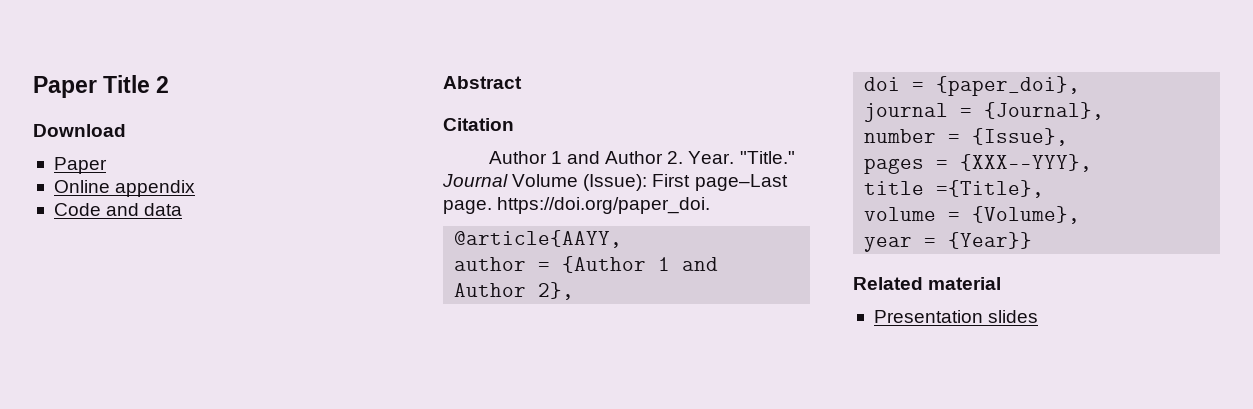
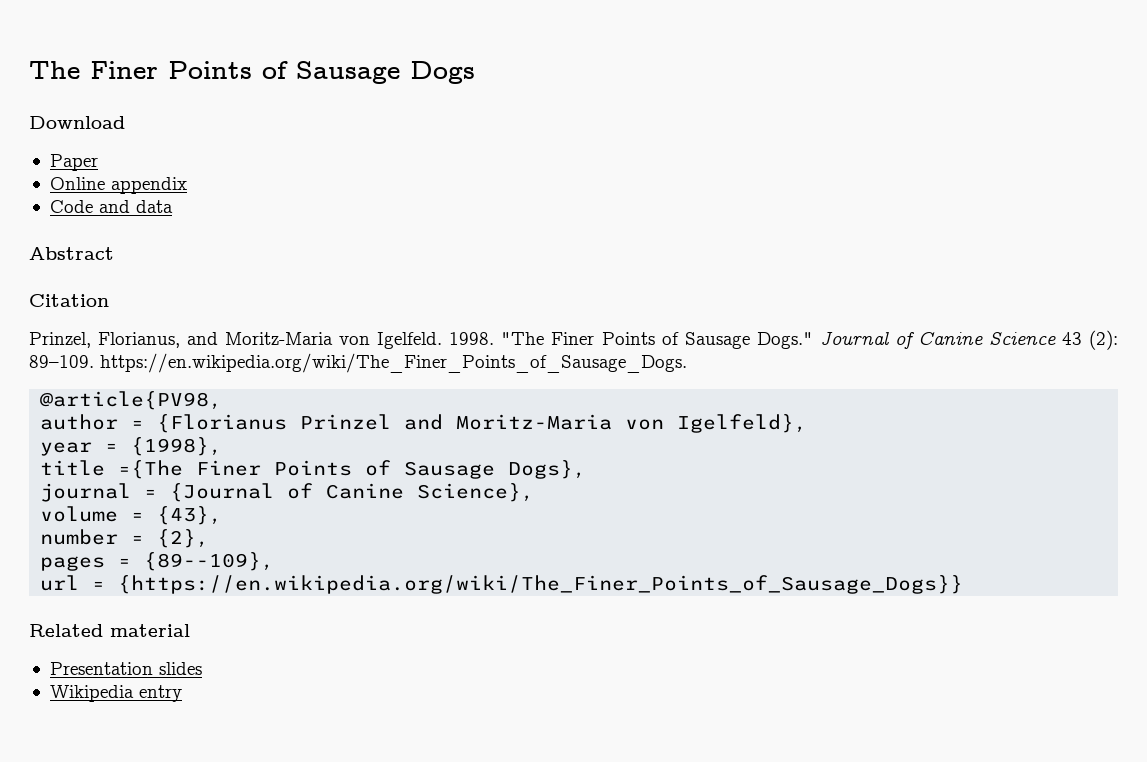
- Paper Title 2
+ The Finer Points of Sausage Dogs
- Author 1 and Author 2. Year. "Title." Journal Volume (Issue): First page–Last page. https://doi.org/paper_doi.
- @article{AAYY,
- author = {Author 1 and Author 2},
- doi = {paper_doi},
- journal = {Journal},
+ Prinzel, Florianus, and Moritz-Maria von Igelfeld. 1998. "The Finer Points of Sausage Dogs." Journal of Canine Science 43 (2): 89–109. https://en.wikipedia.org/wiki/The_Finer_Points_of_Sausage_Dogs.
+ @article{PV98,
+ author = {Florianus Prinzel and Moritz-Maria von Igelfeld},
+ year = {1998},
+ title ={The Finer Points of Sausage Dogs},
+ journal = {Journal of Canine Science},
+ volume = {43},
- number = {Issue},
+ number = {2},
- pages = {XXX--YYY},
- title ={Title},
- volume = {Volume},
- year = {Year}}
+ pages = {89--109},
+ url = {https://en.wikipedia.org/wiki/The_Finer_Points_of_Sausage_Dogs}}
+ Wikipedia entry

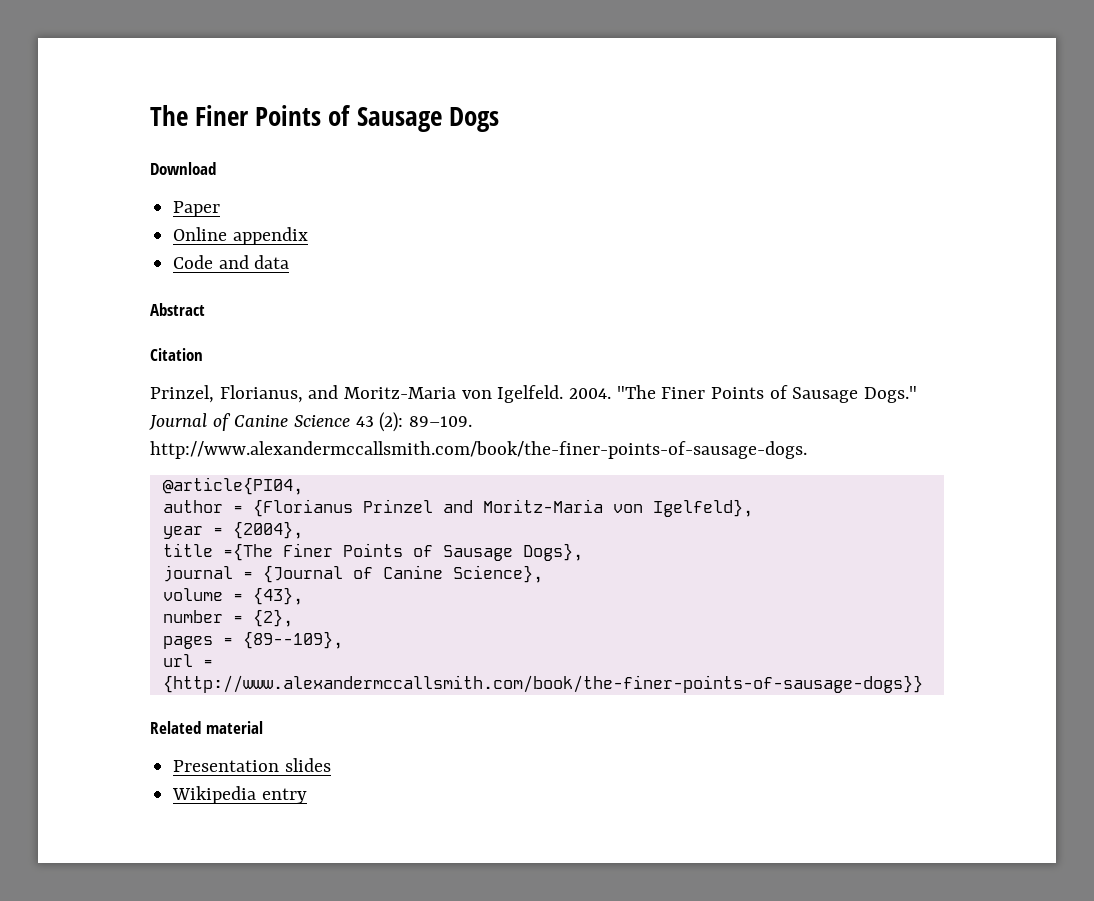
- 1998.
+ 2004.
- Journal of Canine Science 43 (2): 89–109. https://en.wikipedia.org/wiki/The_Finer_Points_of_Sausage_Dogs.
- @article{PV98,
+ Journal of Canine Science 43 (2): 89–109. http://www.alexandermccallsmith.com/book/the-finer-points-of-sausage-dogs.
+ @article{PI04,
- year = {1998},
+ year = {2004},
- url = {https://en.wikipedia.org/wiki/The_Finer_Points_of_Sausage_Dogs}}
+ url = {http://www.alexandermccallsmith.com/book/the-finer-points-of-sausage-dogs}}

